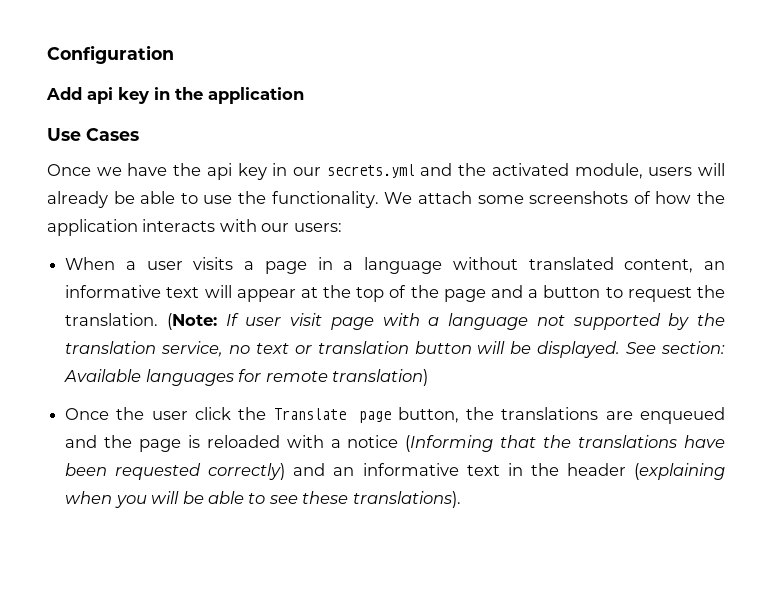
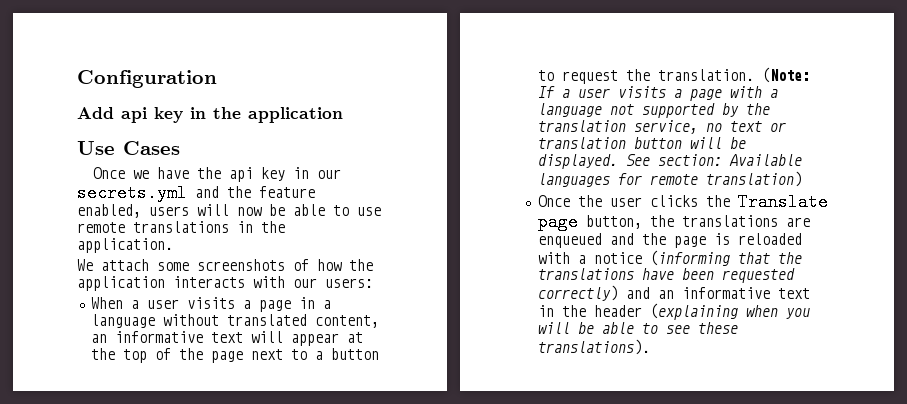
- Once we have the api key in our secrets.yml and the activated module, users will already be able to use the functionality. We attach some screenshots of how the application interacts with our users:
+ Once we have the api key in our secrets.yml and the feature enabled, users will now be able to use remote translations in the application.
+ We attach some screenshots of how the application interacts with our users:
- When a user visits a page in a language without translated content, an informative text will appear at the top of the page and a button to request the translation.
+ When a user visits a page in a language without translated content, an informative text will appear at the top of the page next to a button to request the translation.
- (Note: If user visit page with a language not supported by the translation service, no text or translation button will be displayed.
+ (Note: If a user visits a page with a language not supported by the translation service, no text or translation button will be displayed.
- Once the user click the Translate page button, the translations are enqueued and the page is reloaded with a notice (Informing that the translations have been requested correctly) and an informative text in the header (explaining when you will be able to see these translations).
+ Once the user clicks the Translate page button, the translations are enqueued and the page is reloaded with a notice (informing that the translations have been requested correctly) and an informative text in the header (explaining when you will be able to see these translations).

